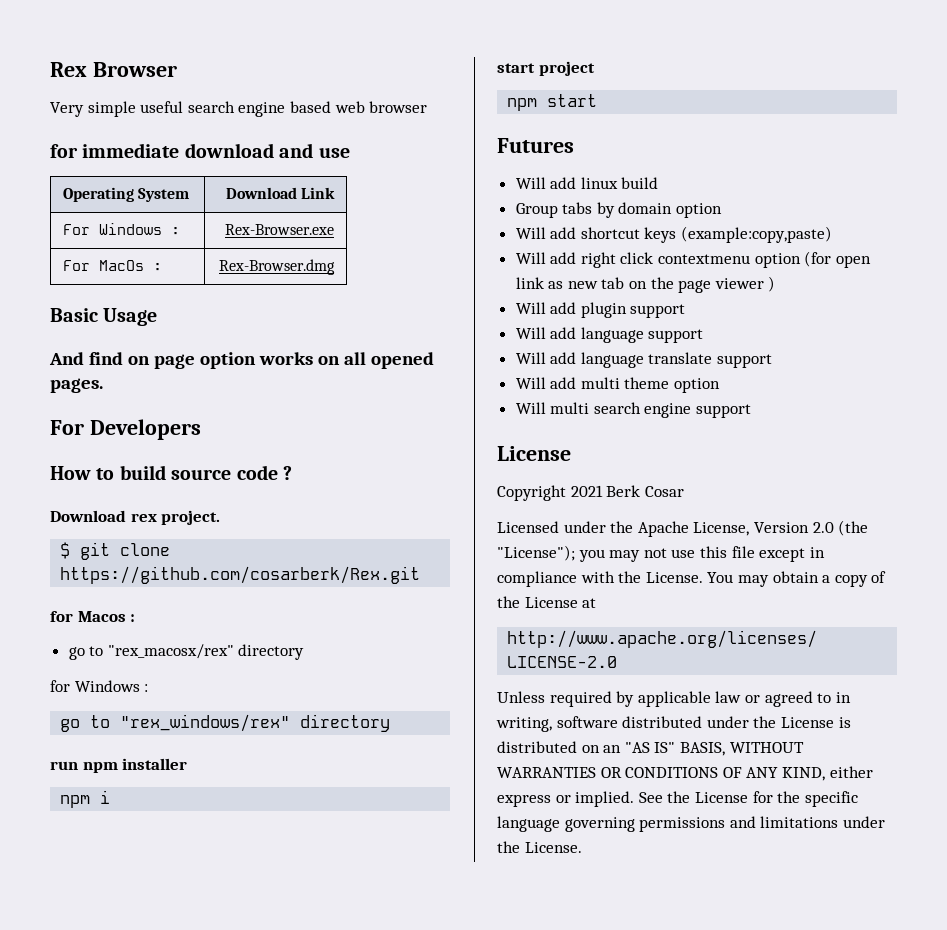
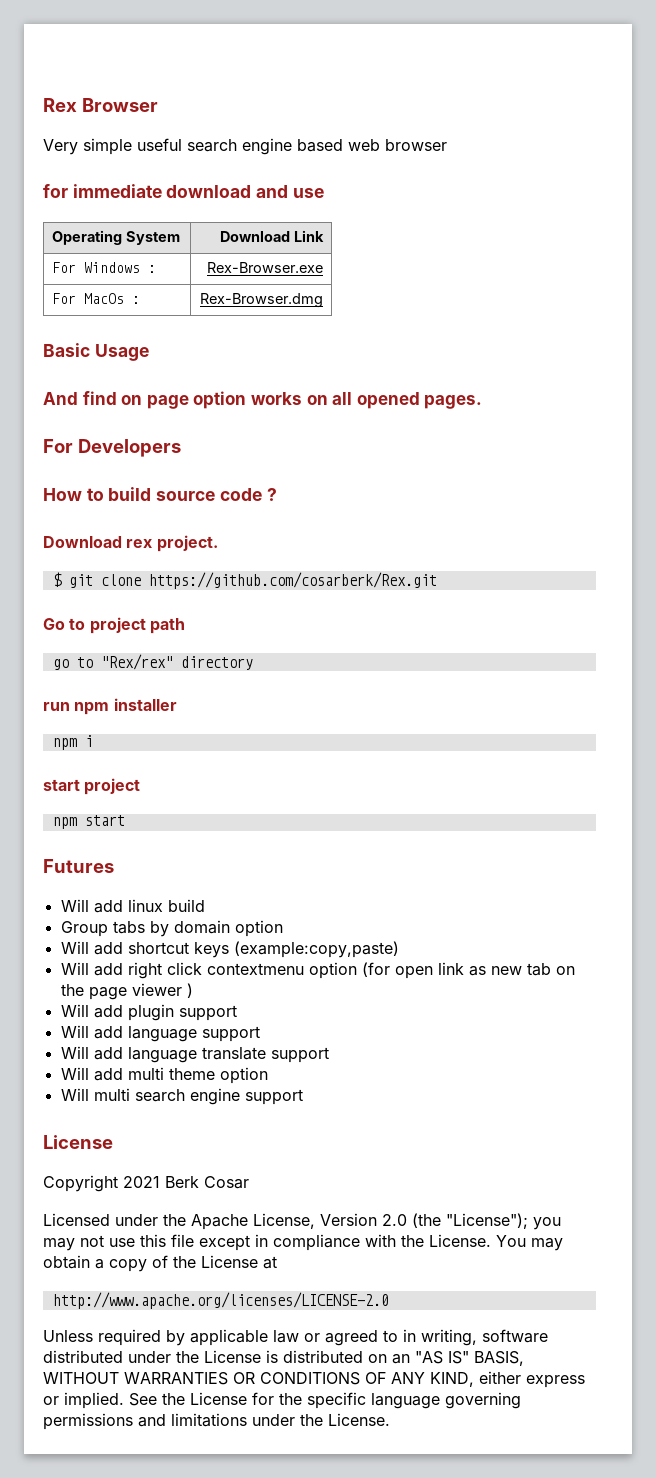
- for Macos :
- go to "rex_macosx/rex" directory
- for Windows :
- go to "rex_windows/rex" directory
+ Go to project path
+ go to "Rex/rex" directory

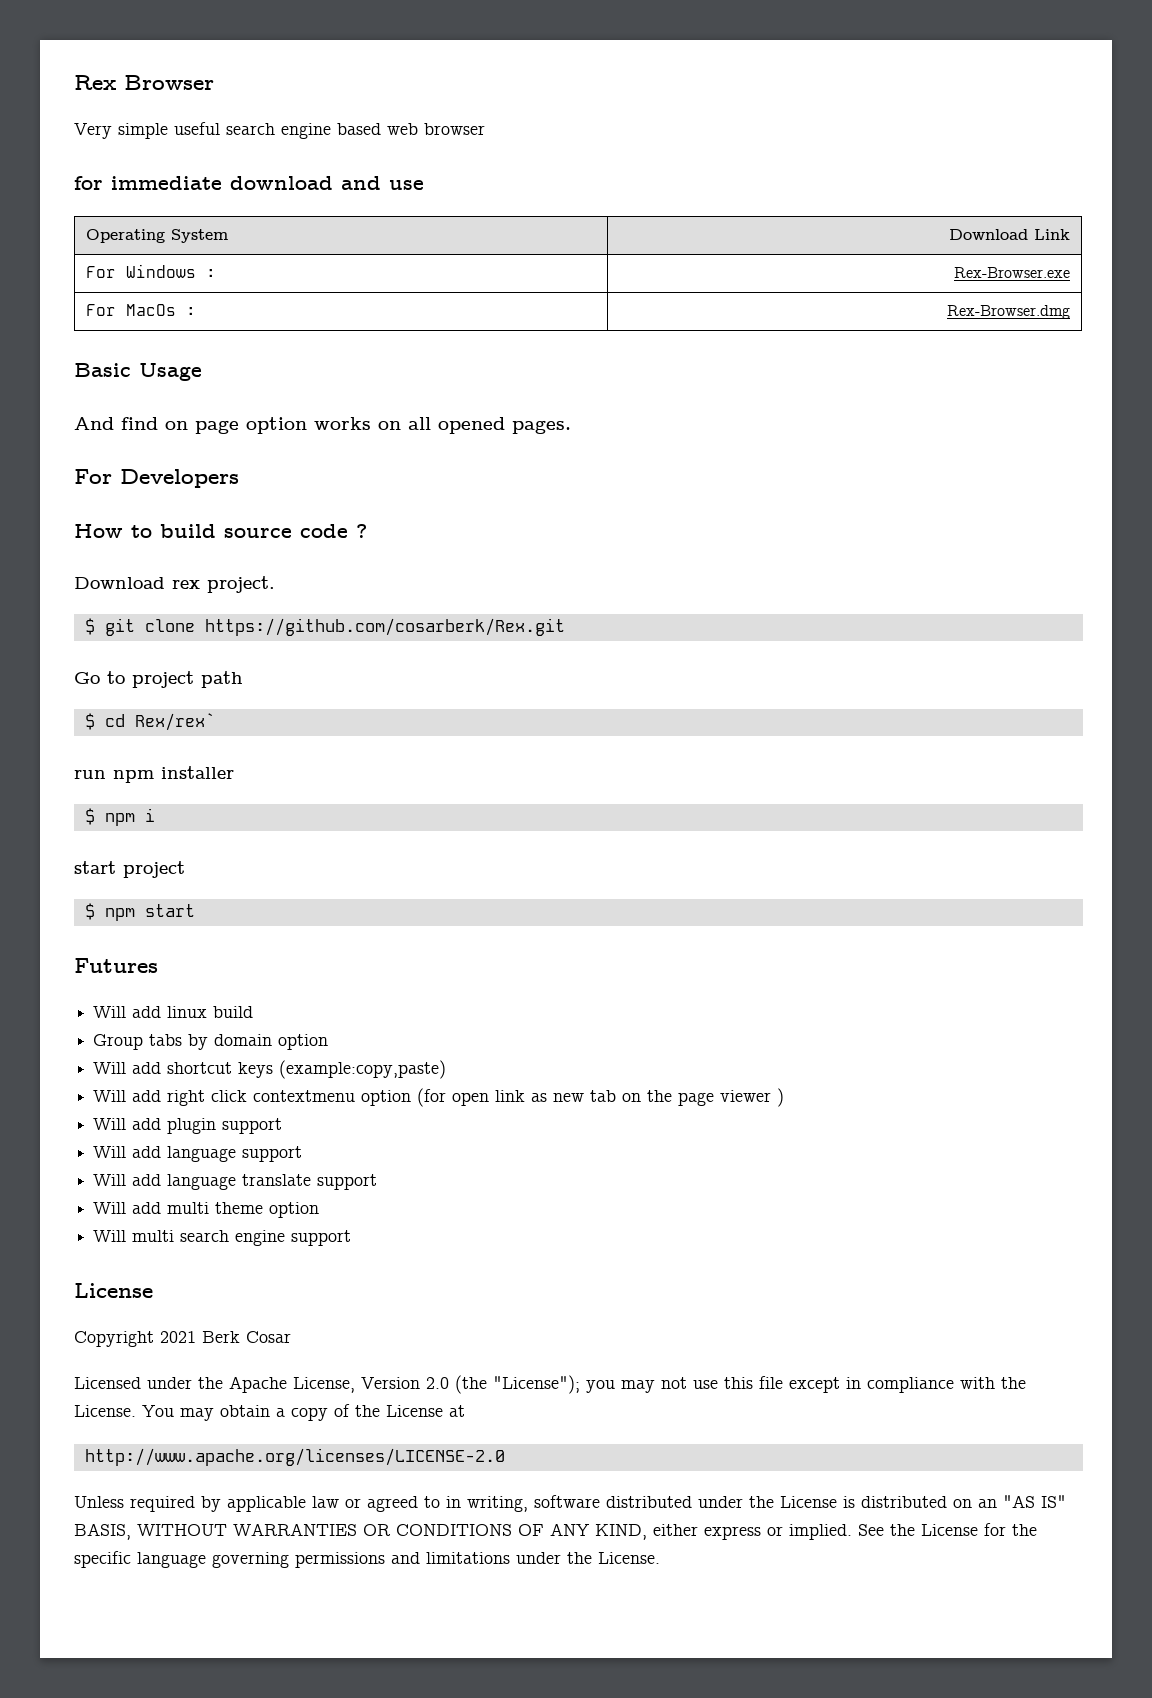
- go to "Rex/rex" directory
+ $ cd Rex/rex`
- npm i
+ $ npm i
- npm start
+ $ npm start

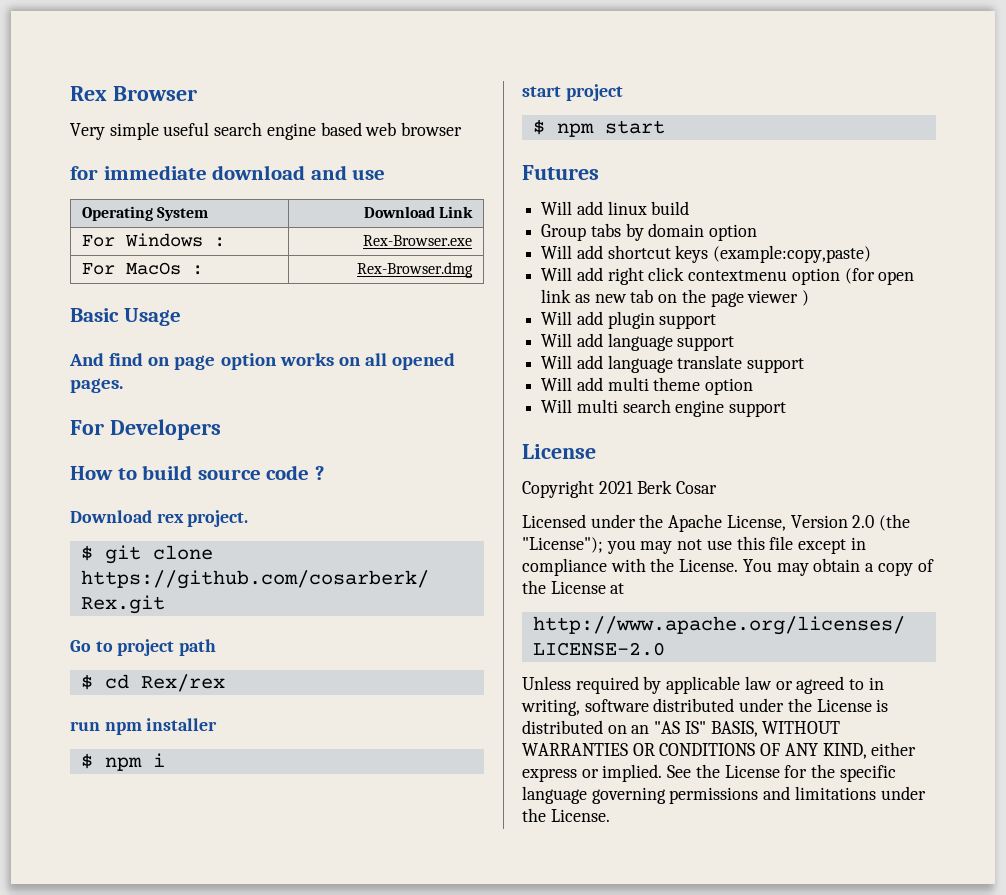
- $ cd Rex/rex`
+ $ cd Rex/rex

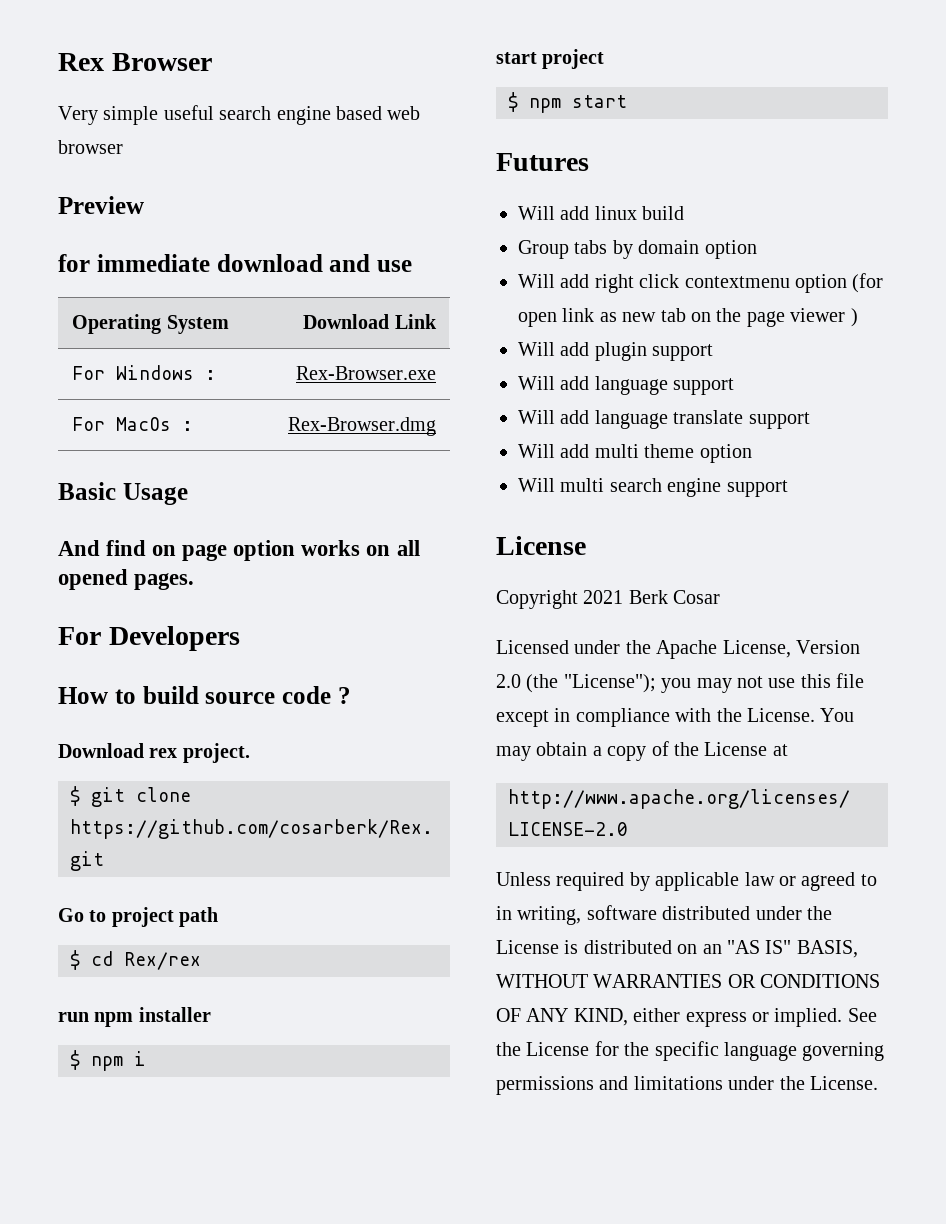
+ Preview
- Will add shortcut keys (example:copy,paste)

